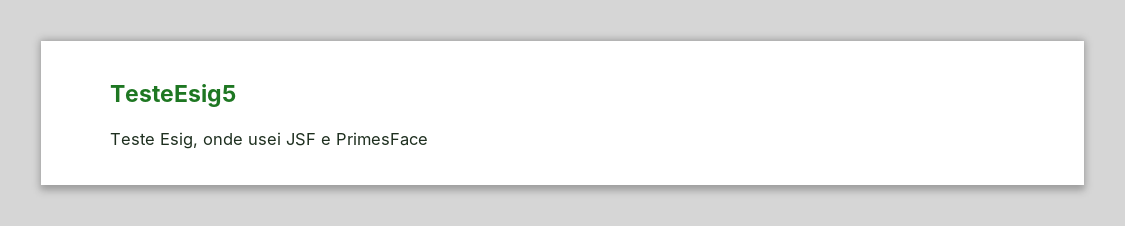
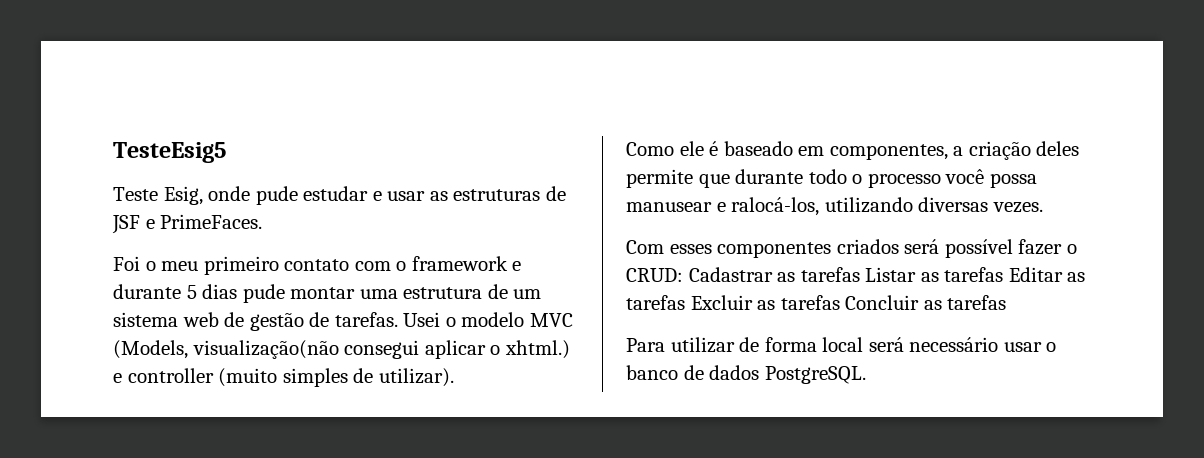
- Teste Esig, onde usei JSF e PrimesFace
+ Teste Esig, onde pude estudar e usar as estruturas de JSF e PrimeFaces.
+ Foi o meu primeiro contato com o framework e durante 5 dias pude montar uma estrutura de um sistema web de gestão de tarefas. Usei o modelo MVC (Models, visualização(não consegui aplicar o xhtml.) e controller (muito simples de utilizar).
+ Como ele é baseado em componentes, a criação deles permite que durante todo o processo você possa manusear e ralocá-los, utilizando diversas vezes.
+ Com esses componentes criados será possível fazer o CRUD: Cadastrar as tarefas Listar as tarefas Editar as tarefas Excluir as tarefas Concluir as tarefas
+ Para utilizar de forma local será necessário usar o banco de dados PostgreSQL.

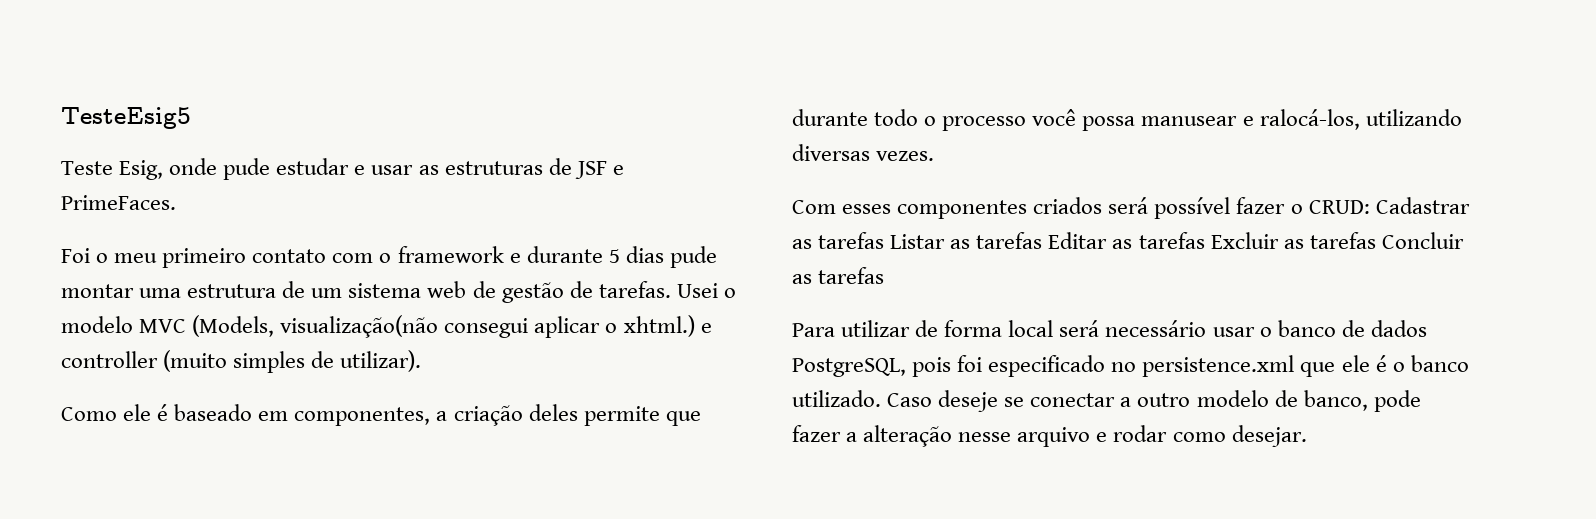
- Para utilizar de forma local será necessário usar o banco de dados PostgreSQL.
+ Para utilizar de forma local será necessário usar o banco de dados PostgreSQL, pois foi especificado no persistence.xml que ele é o banco utilizado. Caso deseje se conectar a outro modelo de banco, pode fazer a alteração nesse arquivo e rodar como desejar.

